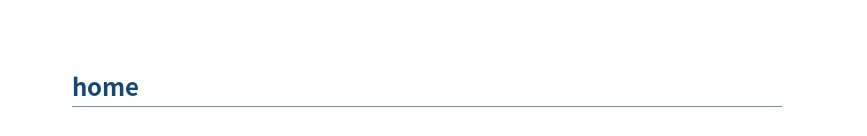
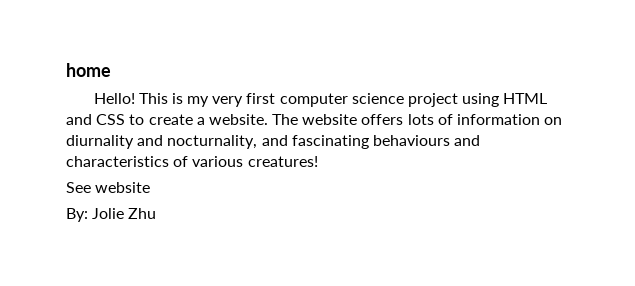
+ Hello! This is my very first computer science project using HTML and CSS to create a website. The website offers lots of information on diurnality and nocturnality, and fascinating behaviours and characteristics of various creatures!
+ See website
+ By: Jolie Zhu

